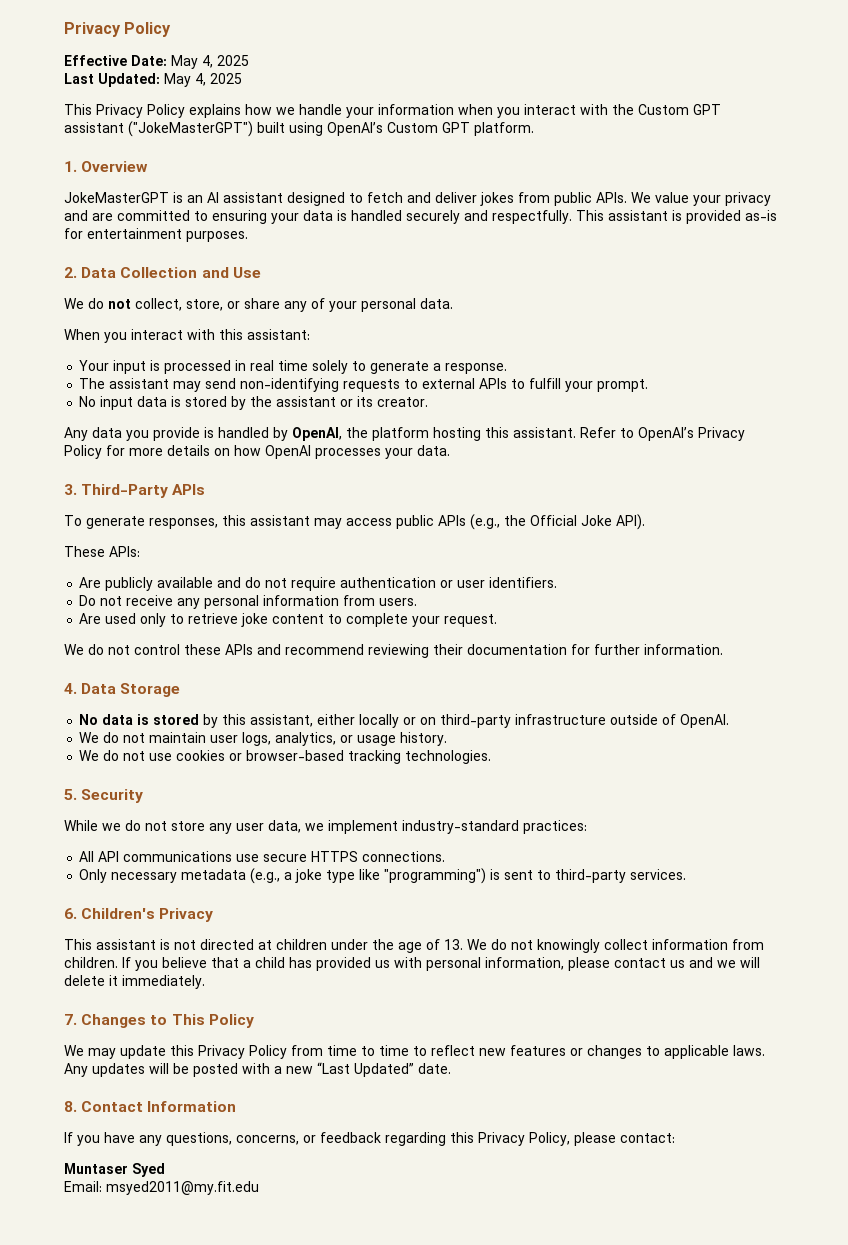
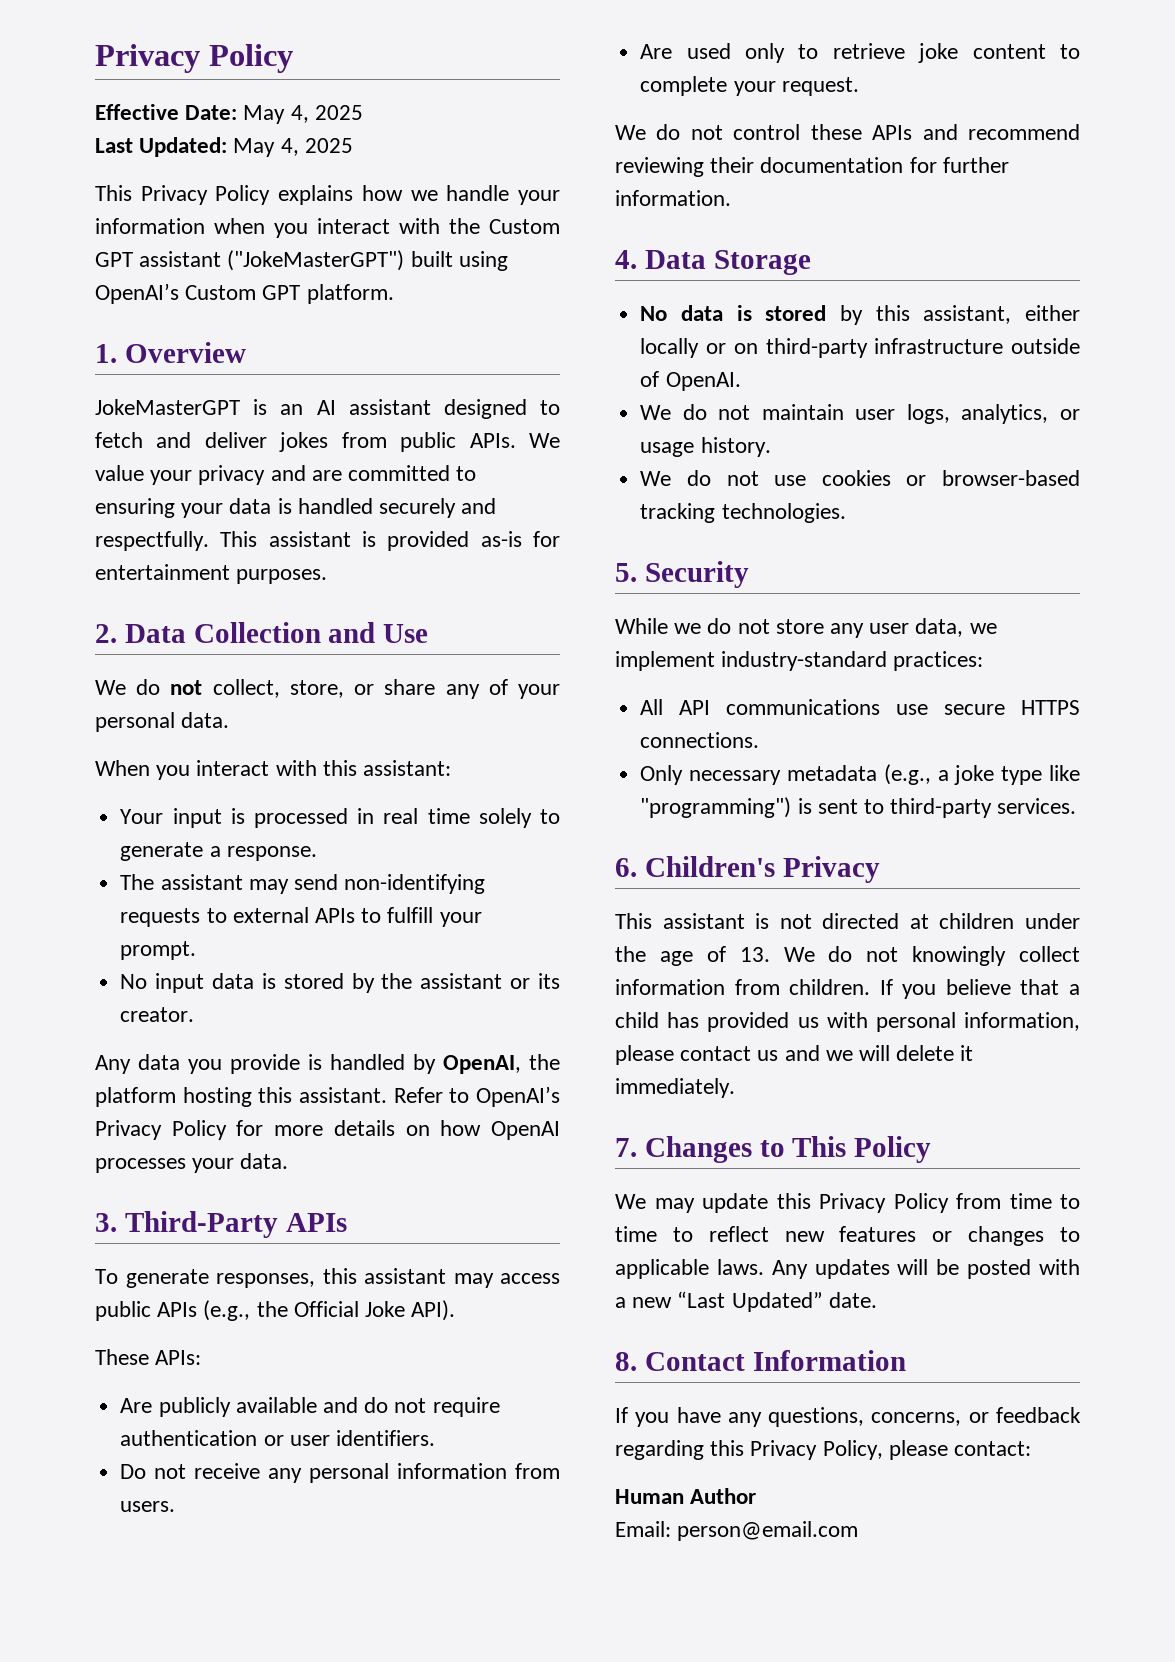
- Muntaser Syed
+ Human Author
- Email: msyed2011@my.fit.edu
+ Email: person@email.com

